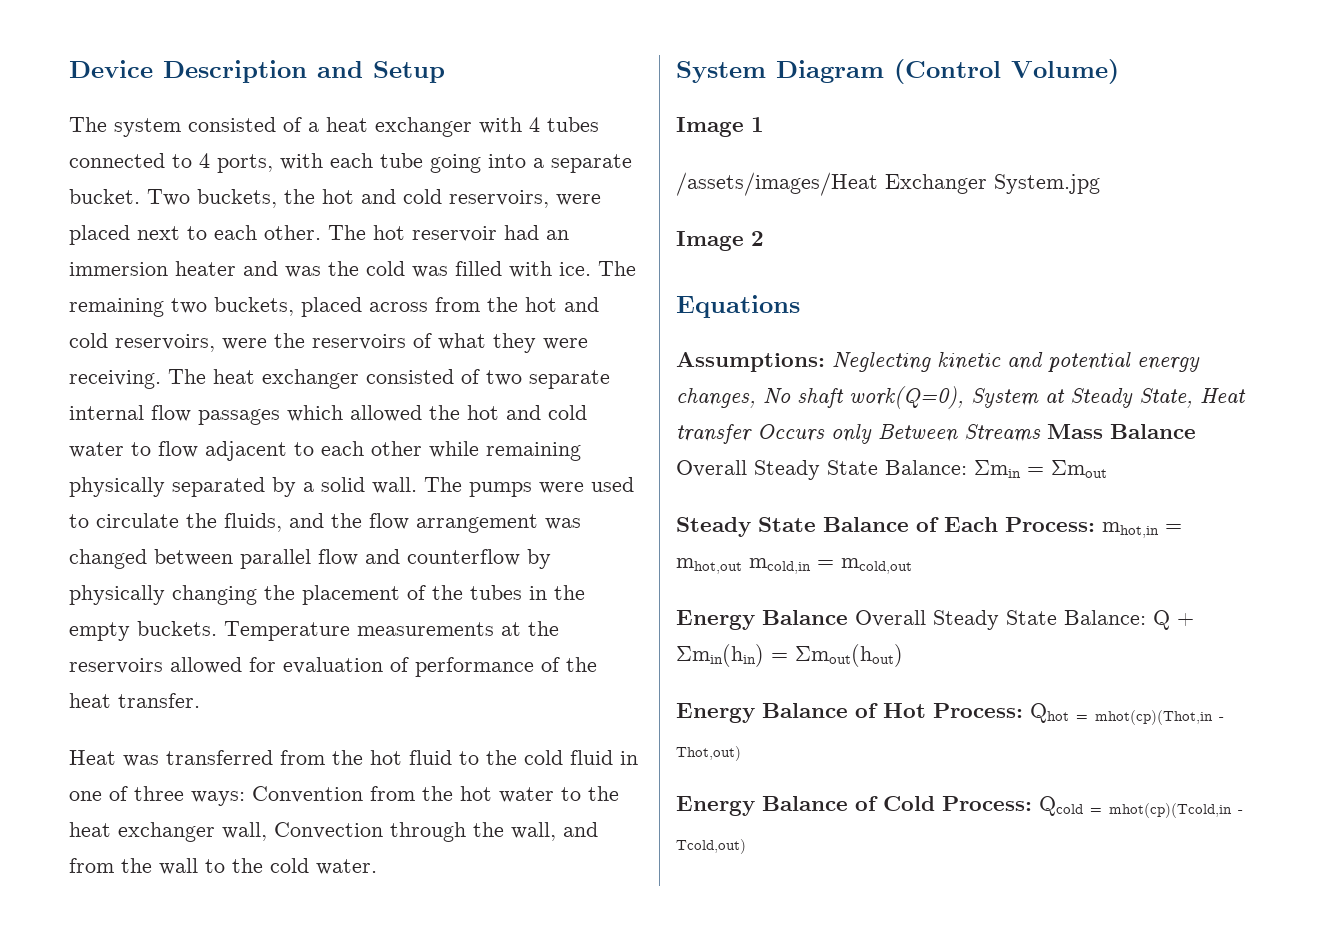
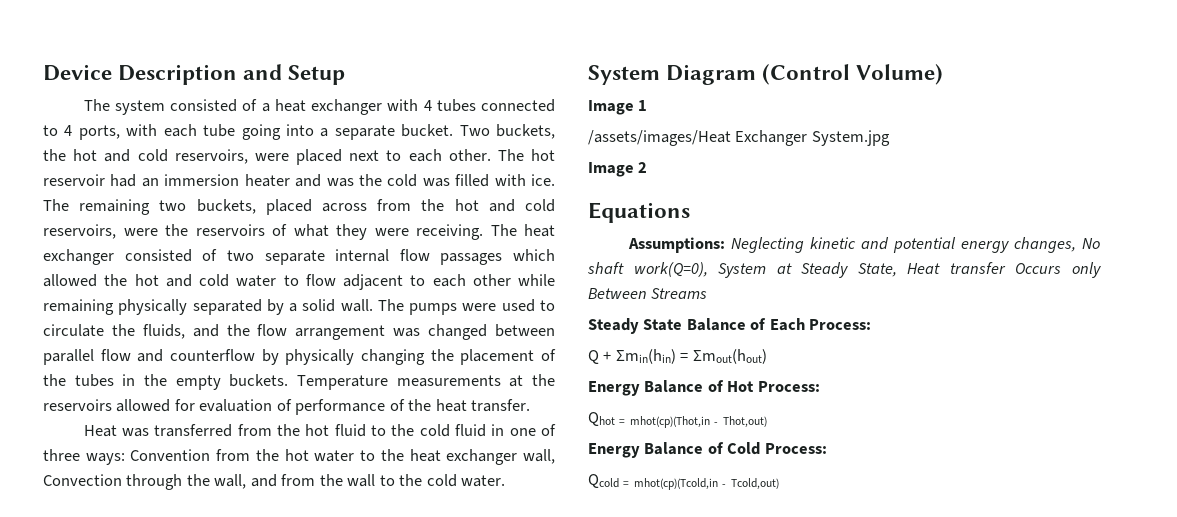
- Assumptions: Neglecting kinetic and potential energy changes, No shaft work(Q=0), System at Steady State, Heat transfer Occurs only Between Streams Mass Balance Overall Steady State Balance: Σmin = Σmout
+ Assumptions: Neglecting kinetic and potential energy changes, No shaft work(Q=0), System at Steady State, Heat transfer Occurs only Between Streams
- Steady State Balance of Each Process: mhot,in = mhot,out mcold,in = mcold,out
- Energy Balance Overall Steady State Balance: Q + Σmin(hin) = Σmout(hout)
+ Steady State Balance of Each Process:
+ Q + Σmin(hin) = Σmout(hout)
- Energy Balance of Hot Process: Qhot = mhot(cp)(Thot,in - Thot,out)
+ Energy Balance of Hot Process:
+ Qhot = mhot(cp)(Thot,in - Thot,out)
- Energy Balance of Cold Process: Qcold = mhot(cp)(Tcold,in - Tcold,out)
+ Energy Balance of Cold Process:
+ Qcold = mhot(cp)(Tcold,in - Tcold,out)

